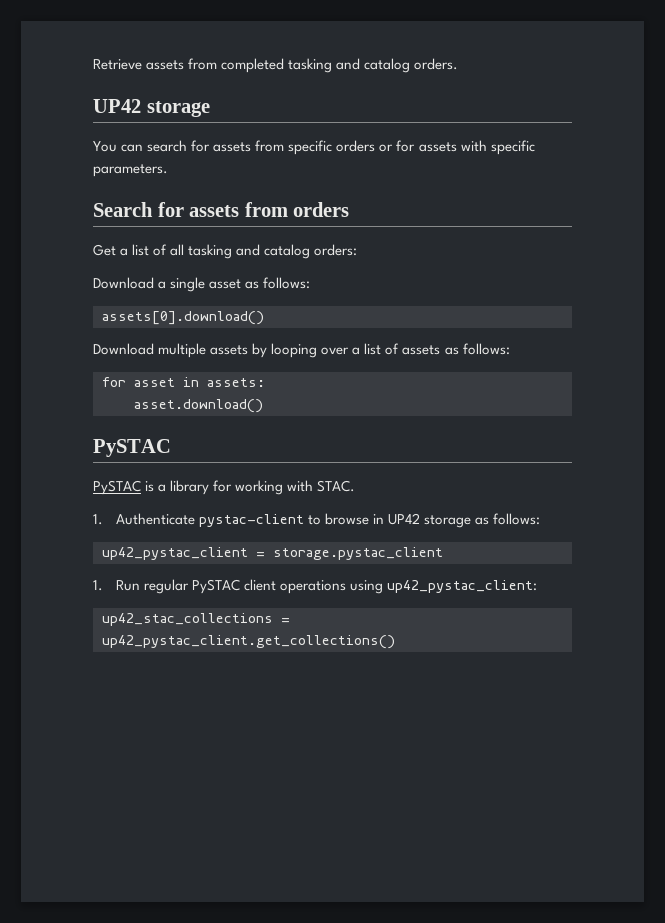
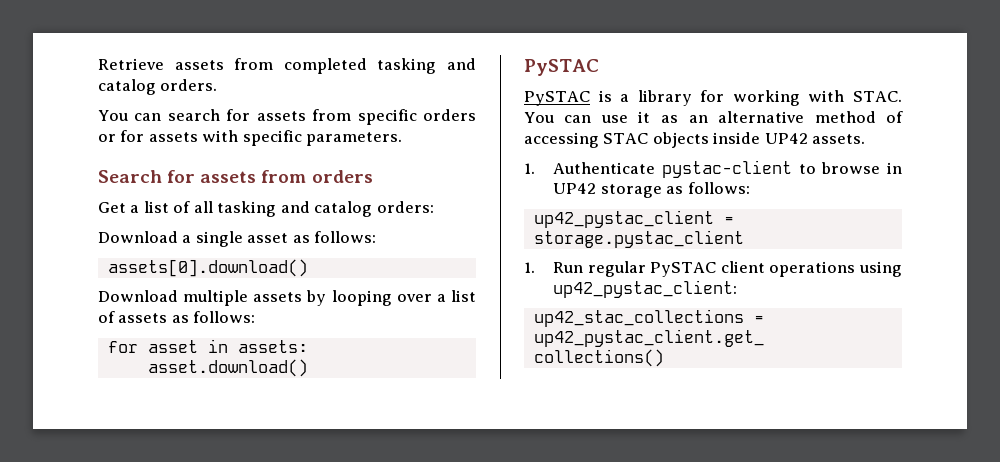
  Retrieve assets from completed tasking and catalog orders.
- UP42 storage
+ You can use it as an alternative method of accessing STAC objects inside UP42 assets.

